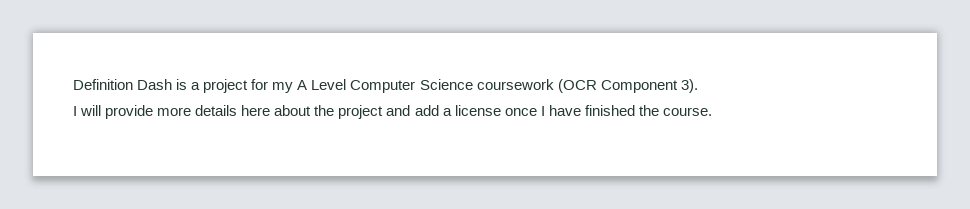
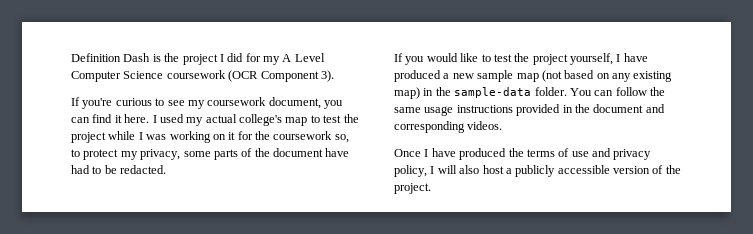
- Definition Dash is a project for my A Level Computer Science coursework (OCR Component 3).
+ Definition Dash is the project I did for my A Level Computer Science coursework (OCR Component 3).
- I will provide more details here about the project and add a license once I have finished the course.
+ If you're curious to see my coursework document, you can find it here. I used my actual college's map to test the project while I was working on it for the coursework so, to protect my privacy, some parts of the document have had to be redacted.
+ If you would like to test the project yourself, I have produced a new sample map (not based on any existing map) in the sample-data folder. You can follow the same usage instructions provided in the document and corresponding videos.
+ Once I have produced the terms of use and privacy policy, I will also host a publicly accessible version of the project.

